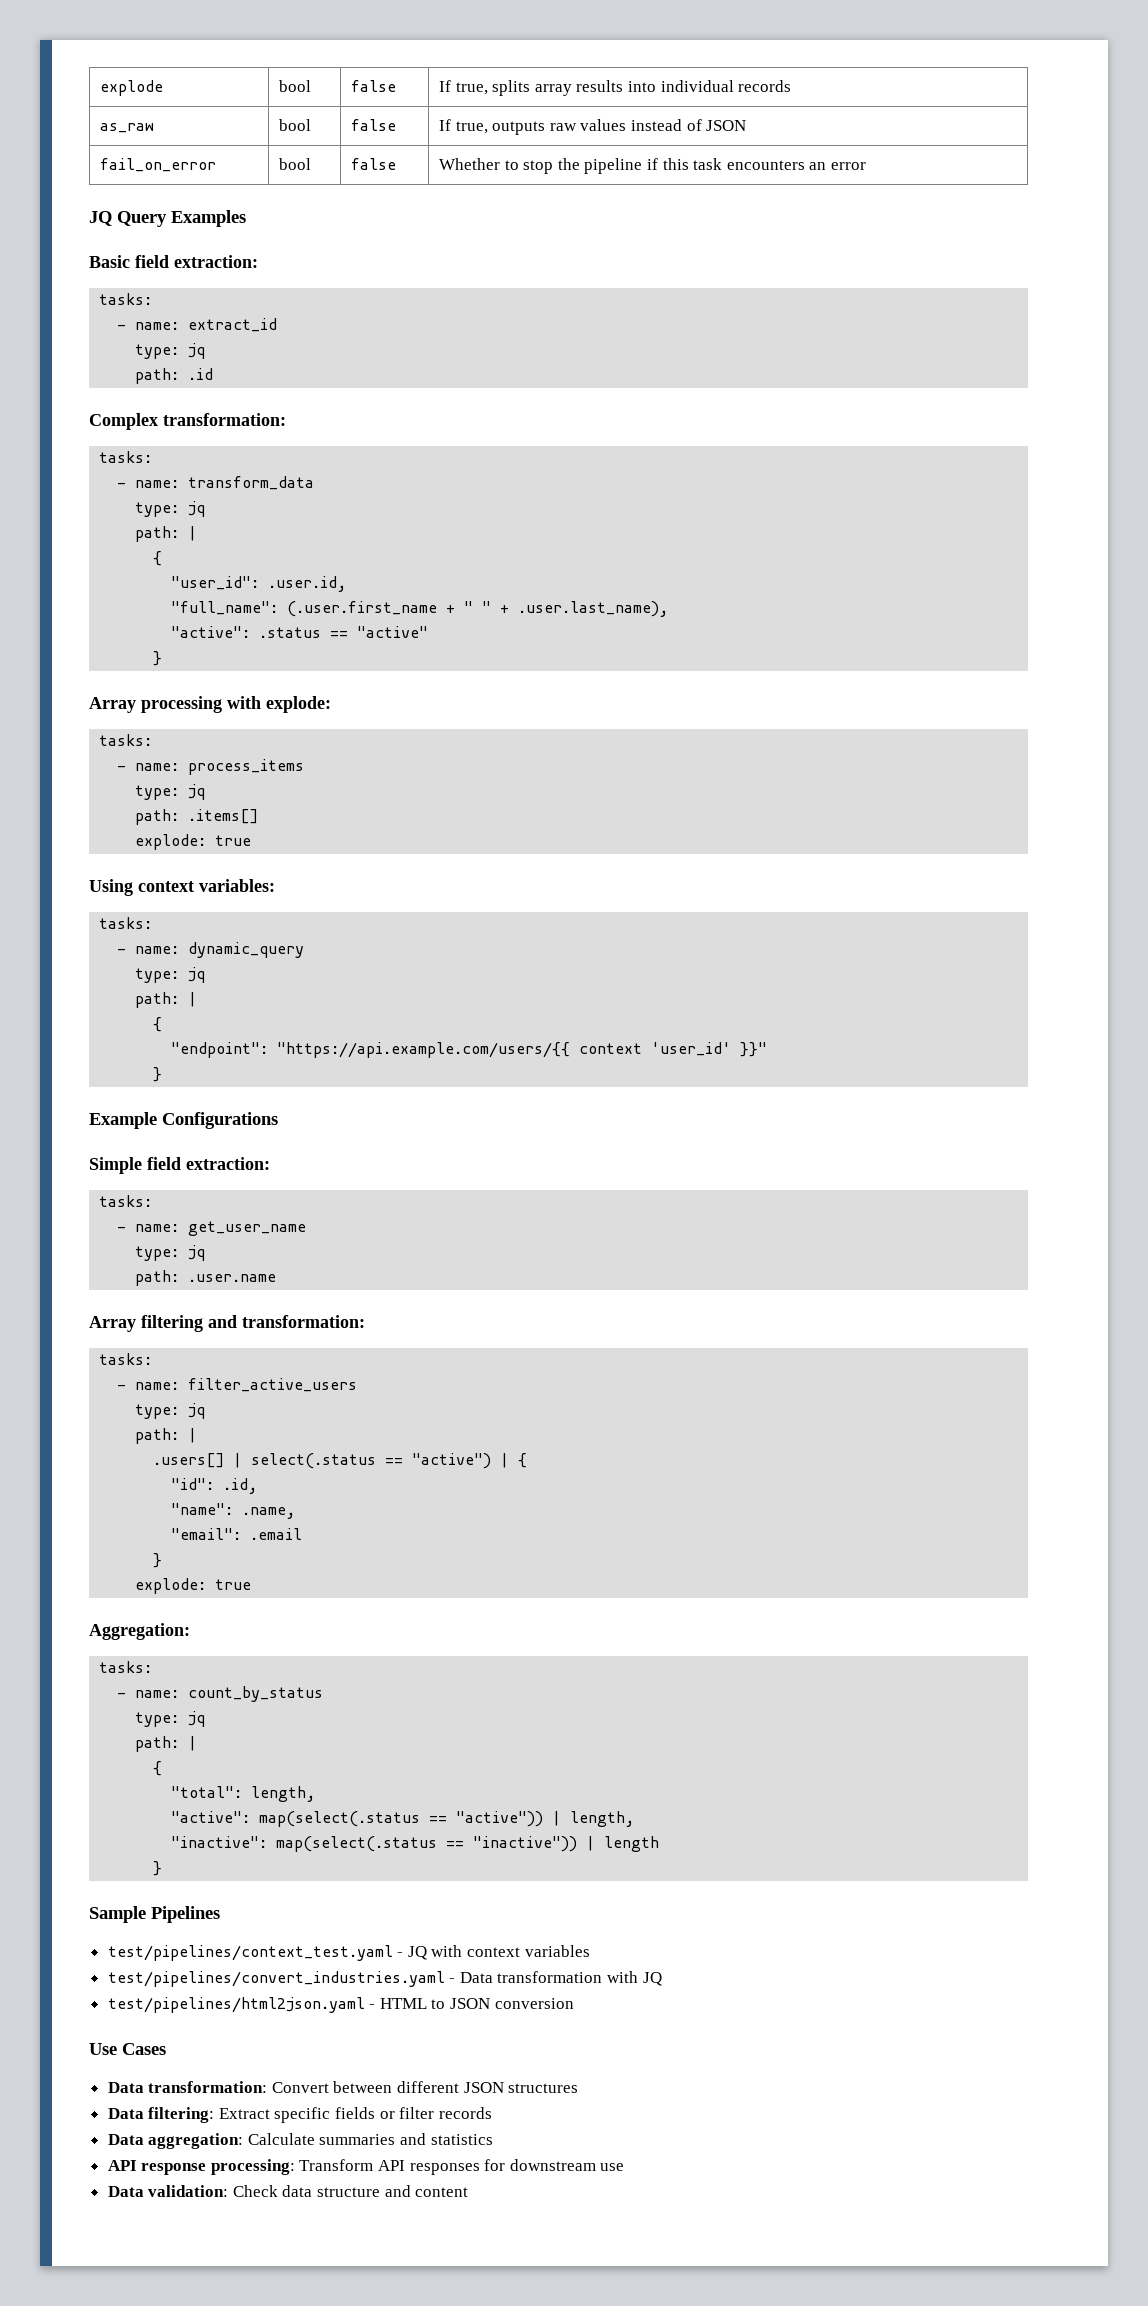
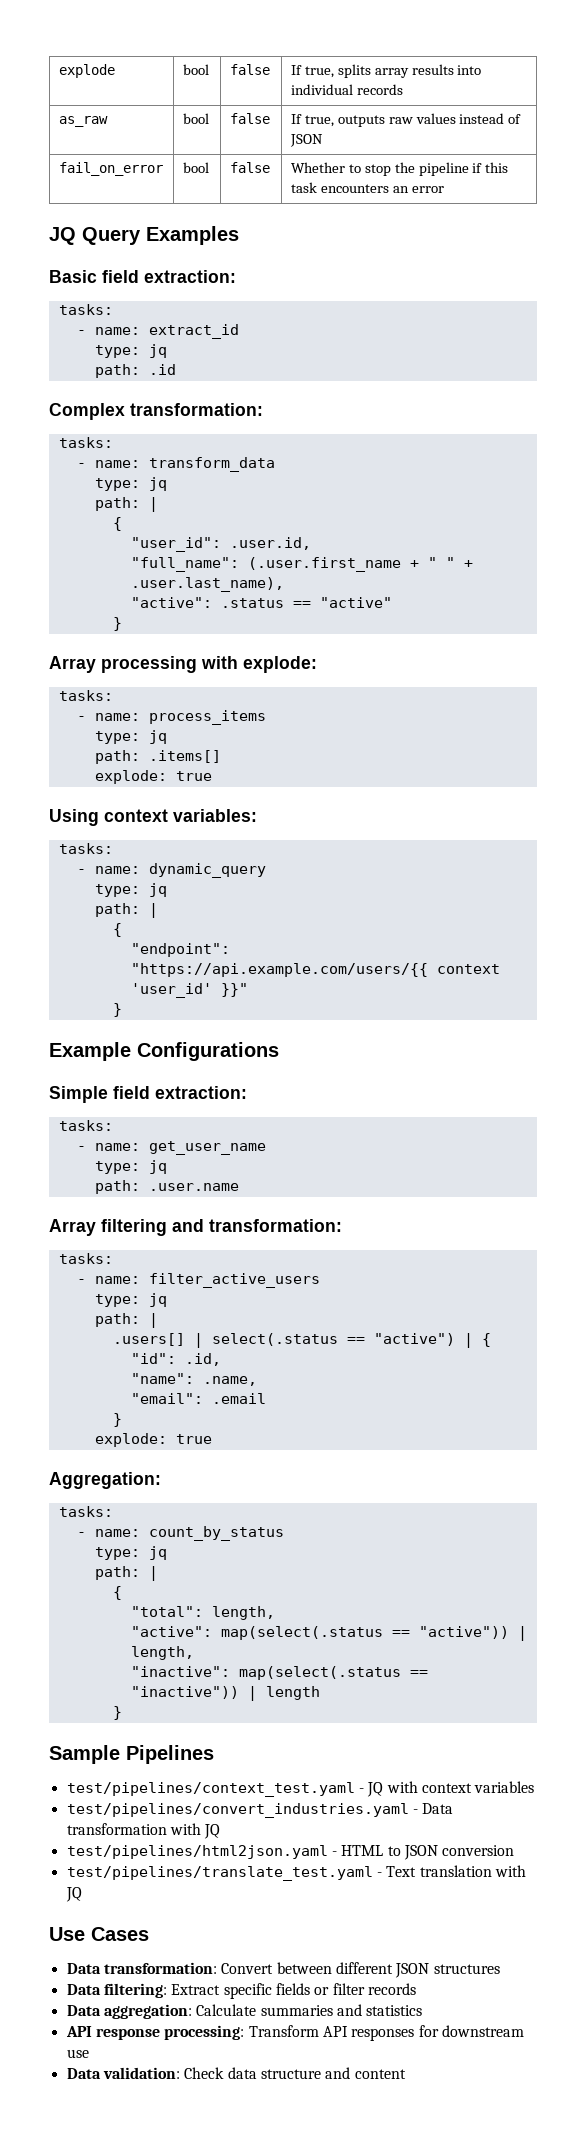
+ test/pipelines/translate_test.yaml - Text translation with JQ

